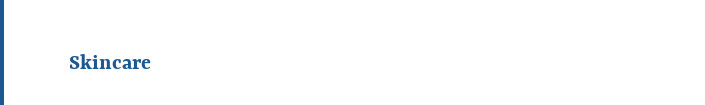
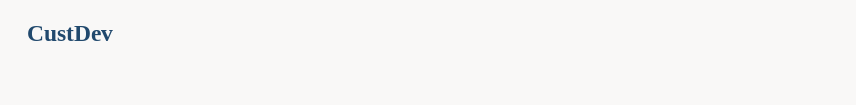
- Skincare
+ CustDev

